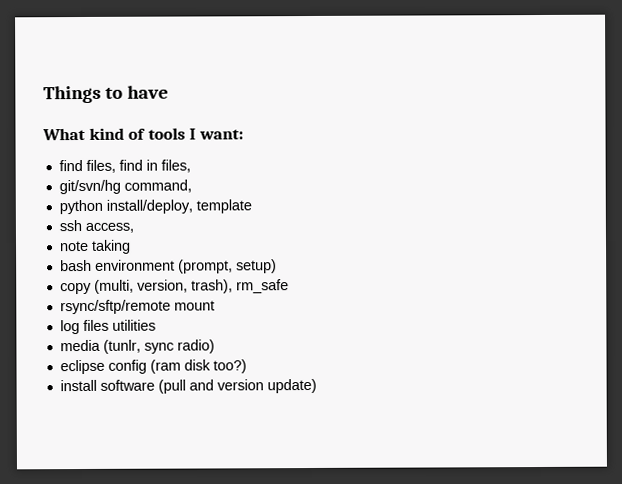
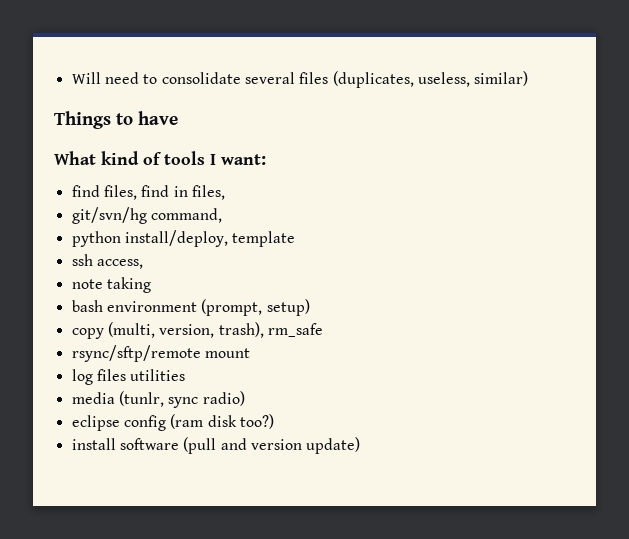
+ Will need to consolidate several files (duplicates, useless, similar)

